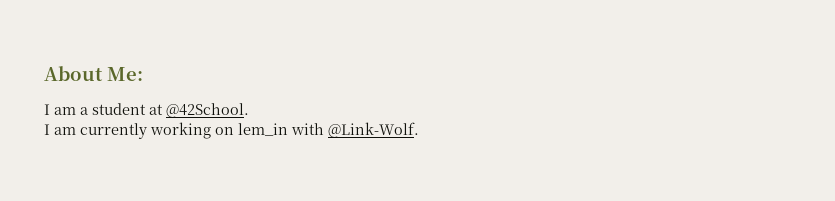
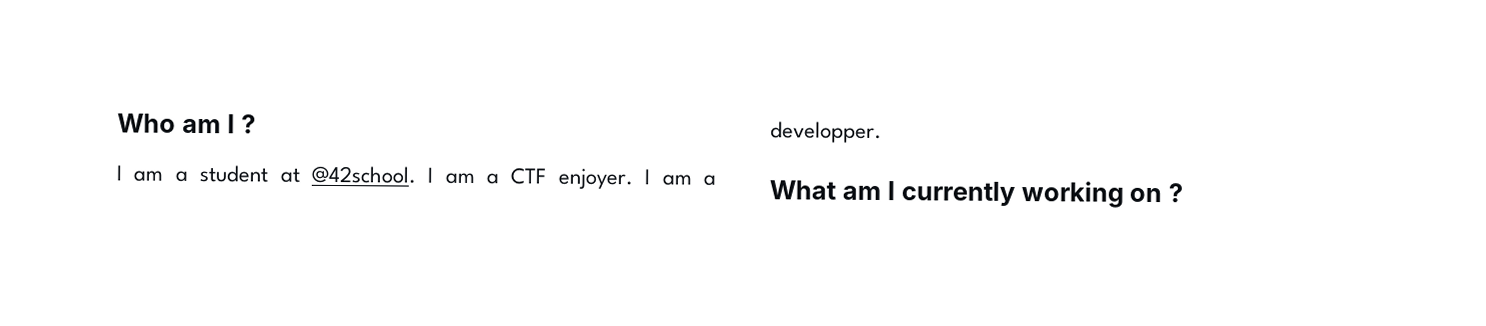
- About Me:
+ Who am I ?
- I am a student at @42School.
- I am currently working on lem_in with @Link-Wolf.
+ I am a student at @42school. I am a CTF enjoyer. I am a developper.
+ What am I currently working on ?

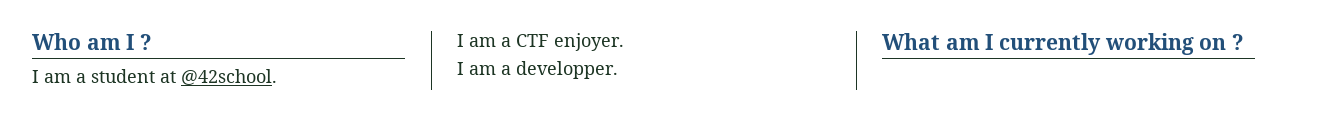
- I am a student at @42school. I am a CTF enjoyer. I am a developper.
+ I am a student at @42school.
+ I am a CTF enjoyer.
+ I am a developper.

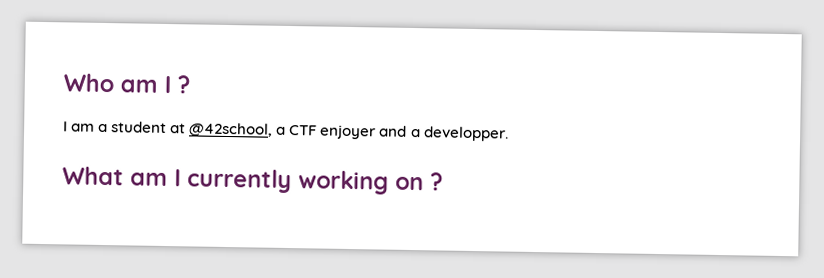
- I am a student at @42school.
- I am a CTF enjoyer.
- I am a developper.
+ I am a student at @42school, a CTF enjoyer and a developper.

